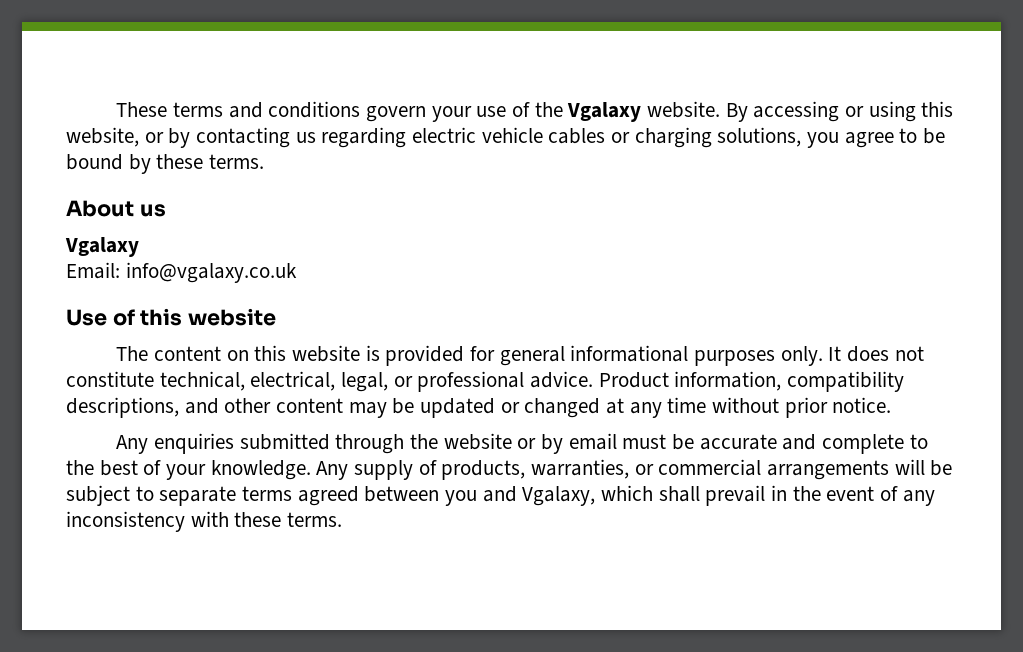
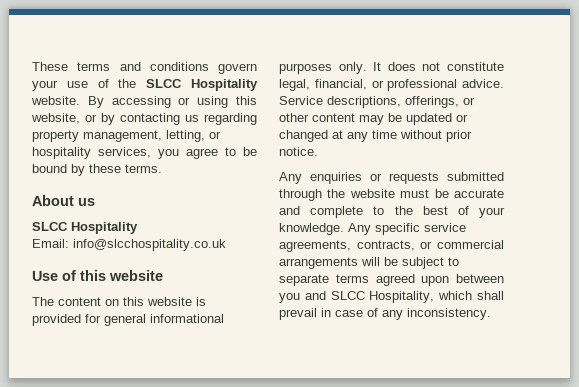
- These terms and conditions govern your use of the Vgalaxy website.
+ These terms and conditions govern your use of the SLCC Hospitality website.
- By accessing or using this website, or by contacting us regarding electric vehicle cables or charging solutions, you agree to be bound by these terms.
+ By accessing or using this website, or by contacting us regarding property management, letting, or hospitality services, you agree to be bound by these terms.
  About us
- Vgalaxy
+ SLCC Hospitality
- Email: info@vgalaxy.co.uk
+ Email: info@slcchospitality.co.uk
- It does not constitute technical, electrical, legal, or professional advice. Product information, compatibility descriptions, and other content may be updated or changed at any time without prior notice.
+ It does not constitute legal, financial, or professional advice. Service descriptions, offerings, or other content may be updated or changed at any time without prior notice.
- Any enquiries submitted through the website or by email must be accurate and complete to the best of your knowledge.
+ Any enquiries or requests submitted through the website must be accurate and complete to the best of your knowledge.
- Any supply of products, warranties, or commercial arrangements will be subject to separate terms agreed between you and Vgalaxy, which shall prevail in the event of any inconsistency with these terms.
+ Any specific service agreements, contracts, or commercial arrangements will be subject to separate terms agreed upon between you and SLCC Hospitality, which shall prevail in case of any inconsistency.

